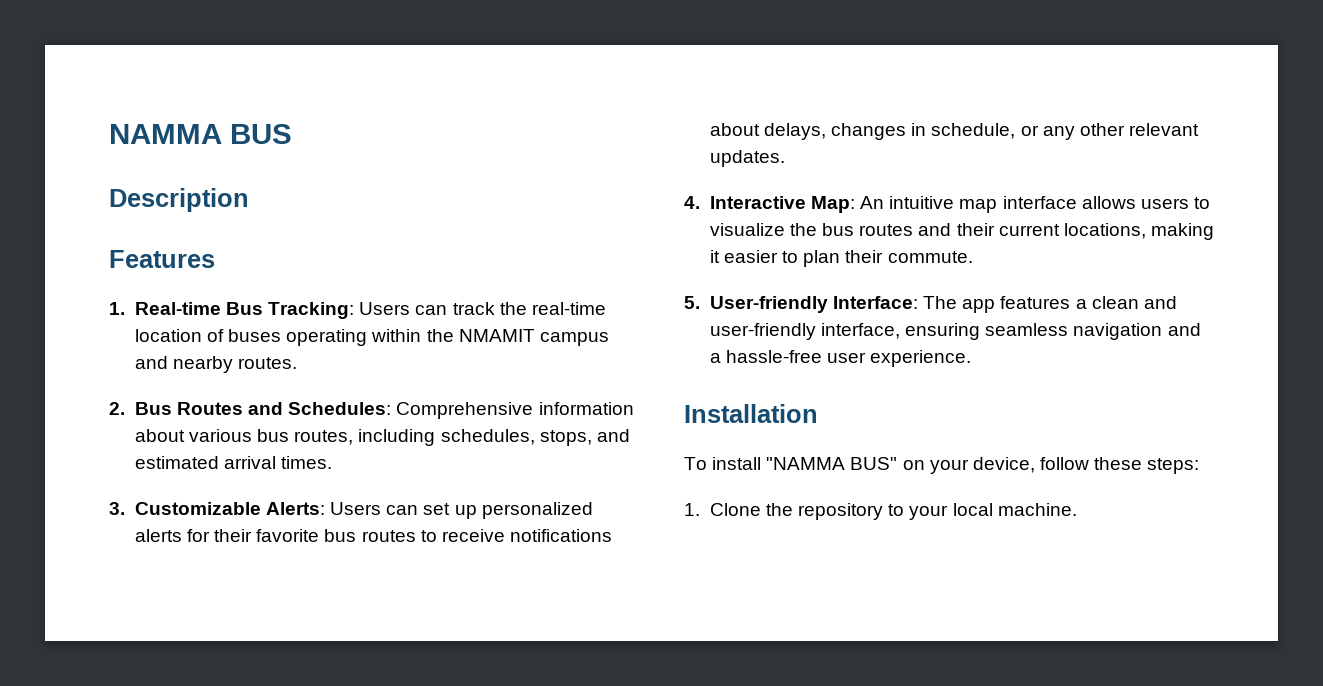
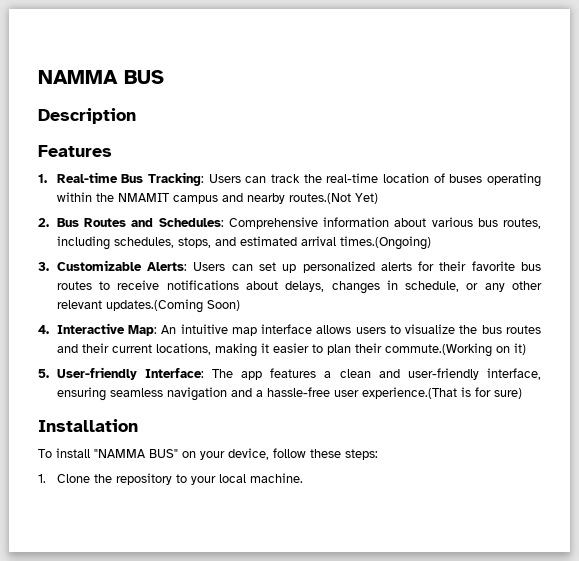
- 1. Real-time Bus Tracking: Users can track the real-time location of buses operating within the NMAMIT campus and nearby routes.
+ 1. Real-time Bus Tracking: Users can track the real-time location of buses operating within the NMAMIT campus and nearby routes.(Not Yet)
- 2. Bus Routes and Schedules: Comprehensive information about various bus routes, including schedules, stops, and estimated arrival times.
+ 2. Bus Routes and Schedules: Comprehensive information about various bus routes, including schedules, stops, and estimated arrival times.(Ongoing)
- 3. Customizable Alerts: Users can set up personalized alerts for their favorite bus routes to receive notifications about delays, changes in schedule, or any other relevant updates.
+ 3. Customizable Alerts: Users can set up personalized alerts for their favorite bus routes to receive notifications about delays, changes in schedule, or any other relevant updates.(Coming Soon)
- 4. Interactive Map: An intuitive map interface allows users to visualize the bus routes and their current locations, making it easier to plan their commute.
+ 4. Interactive Map: An intuitive map interface allows users to visualize the bus routes and their current locations, making it easier to plan their commute.(Working on it)
- 5. User-friendly Interface: The app features a clean and user-friendly interface, ensuring seamless navigation and a hassle-free user experience.
+ 5. User-friendly Interface: The app features a clean and user-friendly interface, ensuring seamless navigation and a hassle-free user experience.(That is for sure)

